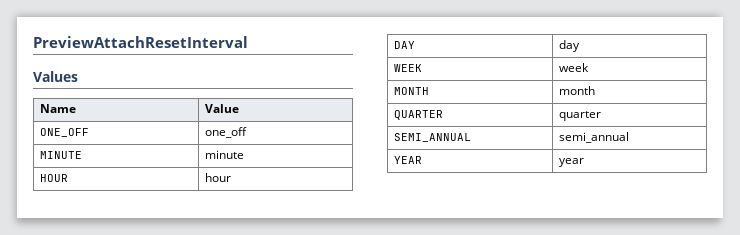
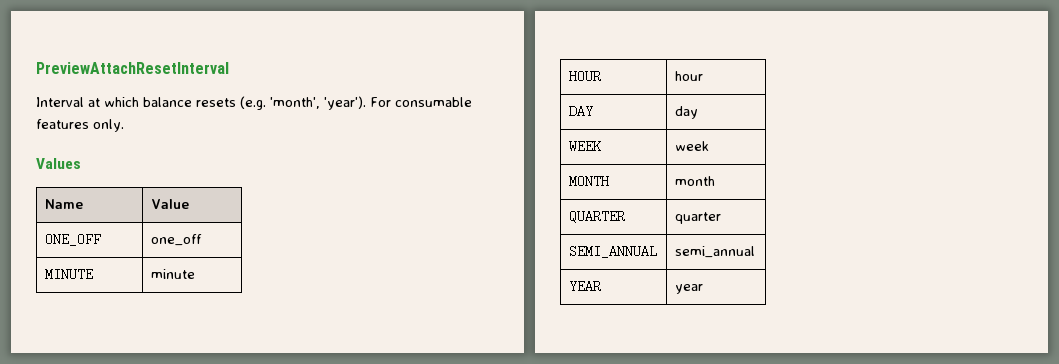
+ Interval at which balance resets (e.g. 'month', 'year'). For consumable features only.

